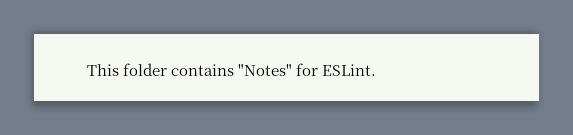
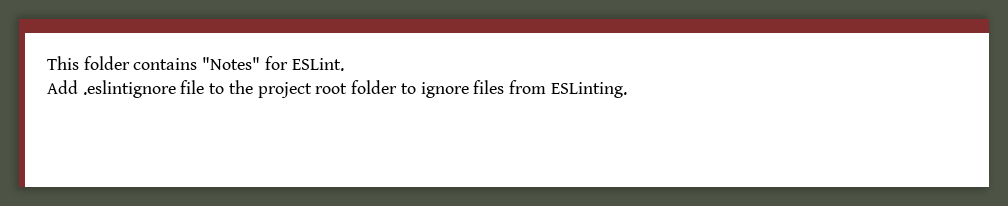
+ Add .eslintignore file to the project root folder to ignore files from ESLinting.

